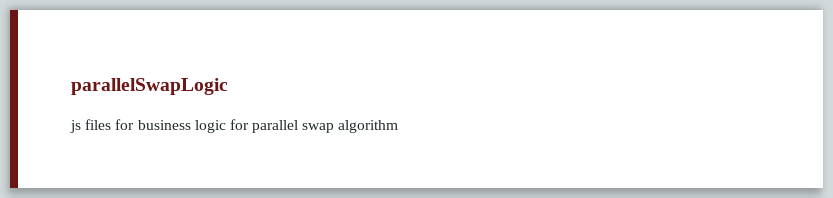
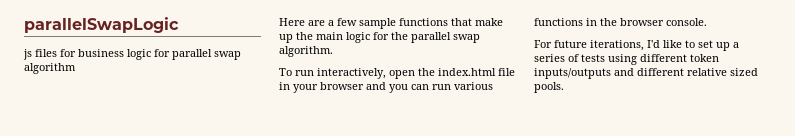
+ Here are a few sample functions that make up the main logic for the parallel swap algorithm.
+ To run interactively, open the index.html file in your browser and you can run various functions in the browser console.
+ For future iterations, I'd like to set up a series of tests using different token inputs/outputs and different relative sized pools.

